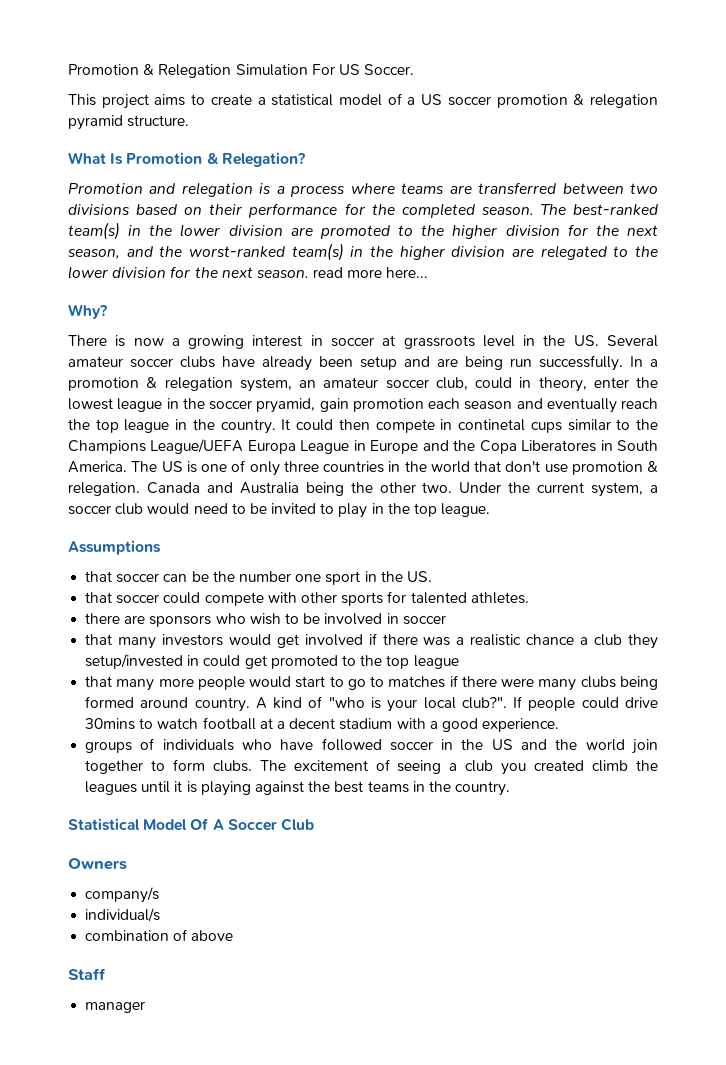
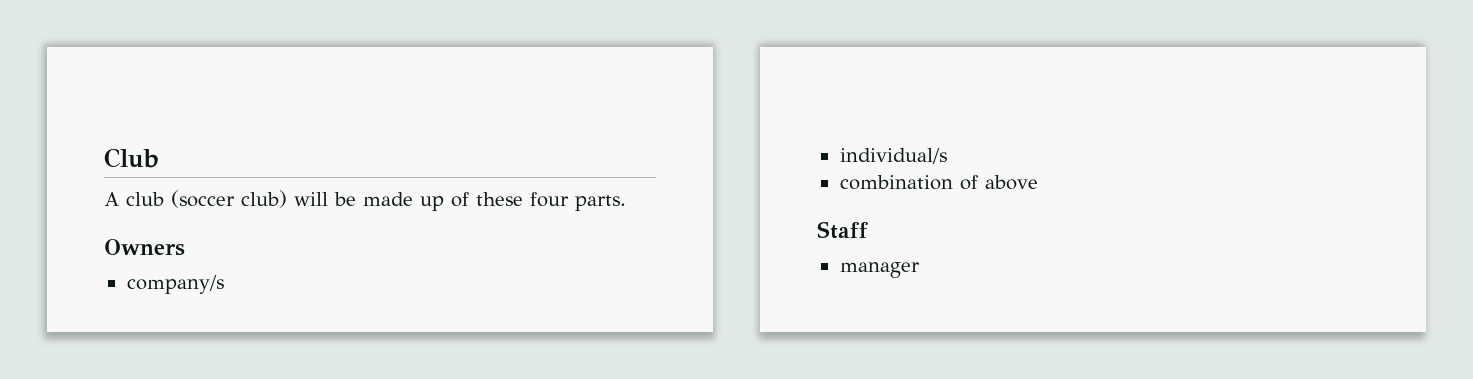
- Promotion & Relegation Simulation For US Soccer.
- This project aims to create a statistical model of a US soccer promotion & relegation pyramid structure.
- What Is Promotion & Relegation?
- Promotion and relegation is a process where teams are transferred between two divisions based on their performance for the completed season. The best-ranked team(s) in the lower division are promoted to the higher division for the next season, and the worst-ranked team(s) in the higher division are relegated to the lower division for the next season. read more here...
- Why?
- There is now a growing interest in soccer at grassroots level in the US. Several amateur soccer clubs have already been setup and are being run successfully. In a promotion & relegation system, an amateur soccer club, could in theory, enter the lowest league in the soccer pryamid, gain promotion each season and eventually reach the top league in the country. It could then compete in continetal cups similar to the Champions League/UEFA Europa League in Europe and the Copa Liberatores in South America. The US is one of only three countries in the world that don't use promotion & relegation. Canada and Australia being the other two. Under the current system, a soccer club would need to be invited to play in the top league.
- Assumptions
- that soccer can be the number one sport in the US.
- that soccer could compete with other sports for talented athletes.
- there are sponsors who wish to be involved in soccer
- that many investors would get involved if there was a realistic chance a club they setup/invested in could get promoted to the top league
- that many more people would start to go to matches if there were many clubs being formed around country. A kind of "who is your local club?". If people could drive 30mins to watch football at a decent stadium with a good experience.
- groups of individuals who have followed soccer in the US and the world join together to form clubs. The excitement of seeing a club you created climb the leagues until it is playing against the best teams in the country.
- Statistical Model Of A Soccer Club
+ Club
+ A club (soccer club) will be made up of these four parts.

